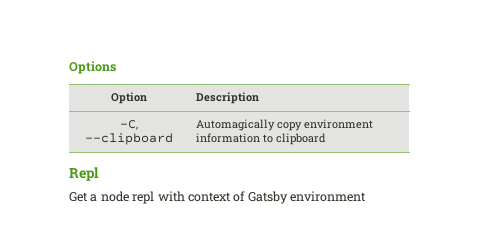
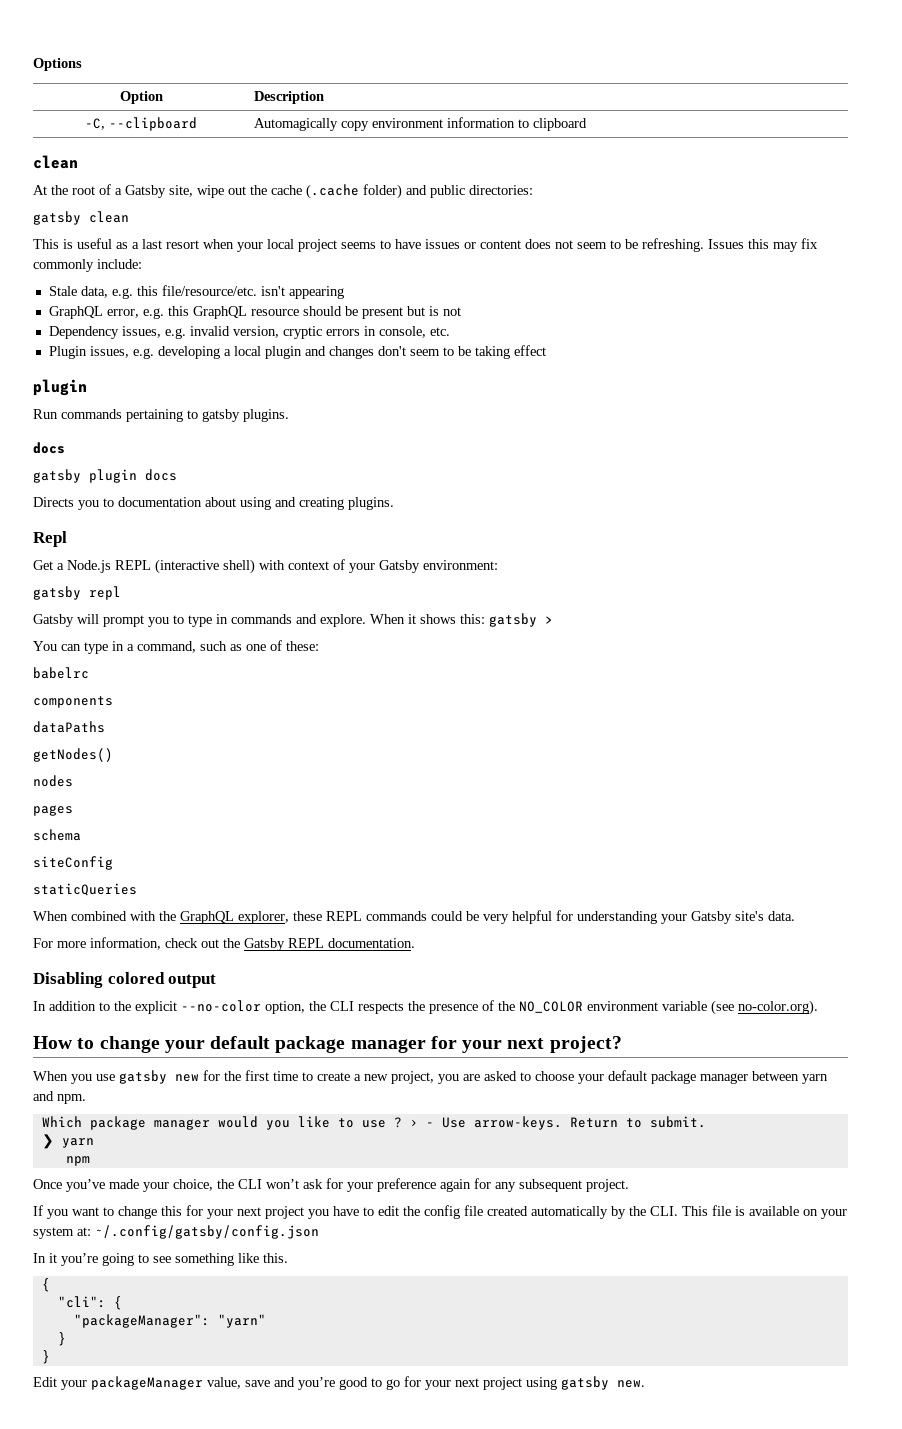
  -C, --clipboard | Automagically copy environment information to clipboard
+ clean
+ At the root of a Gatsby site, wipe out the cache (.cache folder) and public directories:
+ gatsby clean
+ This is useful as a last resort when your local project seems to have issues or content does not seem to be refreshing. Issues this may fix commonly include:
+ Stale data, e.g. this file/resource/etc. isn't appearing
+ GraphQL error, e.g. this GraphQL resource should be present but is not
+ Dependency issues, e.g. invalid version, cryptic errors in console, etc.
+ Plugin issues, e.g. developing a local plugin and changes don't seem to be taking effect
+ plugin
+ Run commands pertaining to gatsby plugins.
+ docs
+ gatsby plugin docs
+ Directs you to documentation about using and creating plugins.
  Repl
- Get a node repl with context of Gatsby environment
+ Get a Node.js REPL (interactive shell) with context of your Gatsby environment:
+ gatsby repl
+ Gatsby will prompt you to type in commands and explore. When it shows this: gatsby >
+ You can type in a command, such as one of these:
+ babelrc
+ components
+ dataPaths
+ getNodes()
+ nodes
+ pages
+ schema
+ siteConfig
+ staticQueries
+ When combined with the GraphQL explorer, these REPL commands could be very helpful for understanding your Gatsby site's data.
+ For more information, check out the Gatsby REPL documentation.
+ Disabling colored output
+ In addition to the explicit --no-color option, the CLI respects the presence of the NO_COLOR environment variable (see no-color.org).
+ How to change your default package manager for your next project?
+ When you use gatsby new for the first time to create a new project, you are asked to choose your default package manager between yarn and npm.
+ Which package manager would you like to use ? › - Use arrow-keys. Return to submit.
+ ❯ yarn
+ npm
+ Once you’ve made your choice, the CLI won’t ask for your preference again for any subsequent project.
+ If you want to change this for your next project you have to edit the config file created automatically by the CLI. This file is available on your system at: ~/.config/gatsby/config.json
+ In it you’re going to see something like this.
+ {
+ "cli": {
+ "packageManager": "yarn"
+ }
+ }
+ Edit your packageManager value, save and you’re good to go for your next project using gatsby new.

